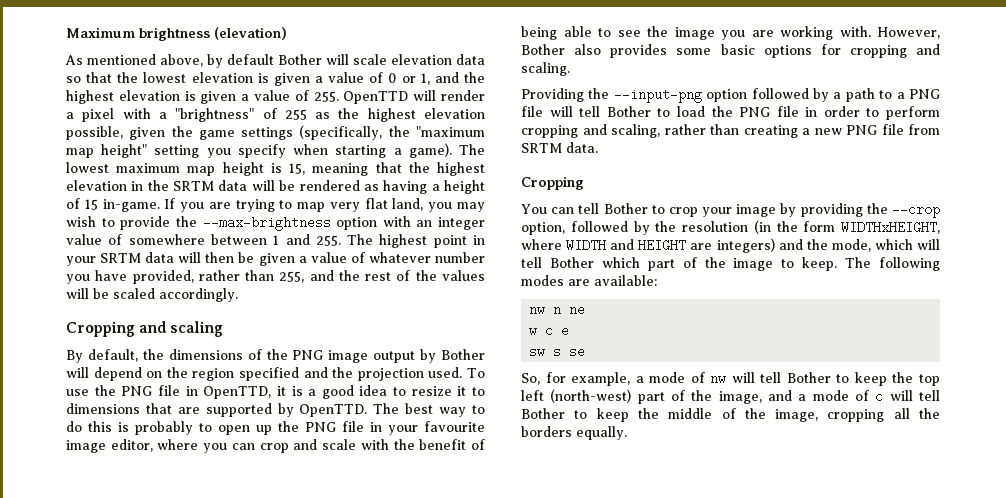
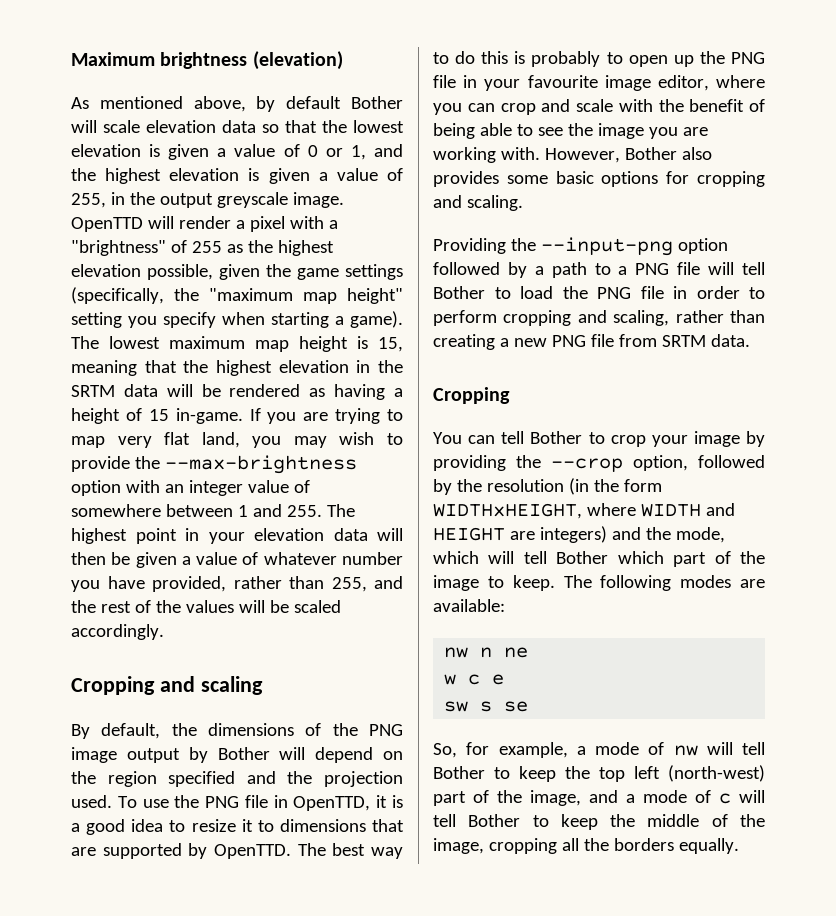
- As mentioned above, by default Bother will scale elevation data so that the lowest elevation is given a value of 0 or 1, and the highest elevation is given a value of 255. OpenTTD will render a pixel with a "brightness" of 255 as the highest elevation possible, given the game settings (specifically, the "maximum map height" setting you specify when starting a game).
+ As mentioned above, by default Bother will scale elevation data so that the lowest elevation is given a value of 0 or 1, and the highest elevation is given a value of 255, in the output greyscale image. OpenTTD will render a pixel with a "brightness" of 255 as the highest elevation possible, given the game settings (specifically, the "maximum map height" setting you specify when starting a game).
- If you are trying to map very flat land, you may wish to provide the --max-brightness option with an integer value of somewhere between 1 and 255. The highest point in your SRTM data will then be given a value of whatever number you have provided, rather than 255, and the rest of the values will be scaled accordingly.
+ If you are trying to map very flat land, you may wish to provide the --max-brightness option with an integer value of somewhere between 1 and 255. The highest point in your elevation data will then be given a value of whatever number you have provided, rather than 255, and the rest of the values will be scaled accordingly.

